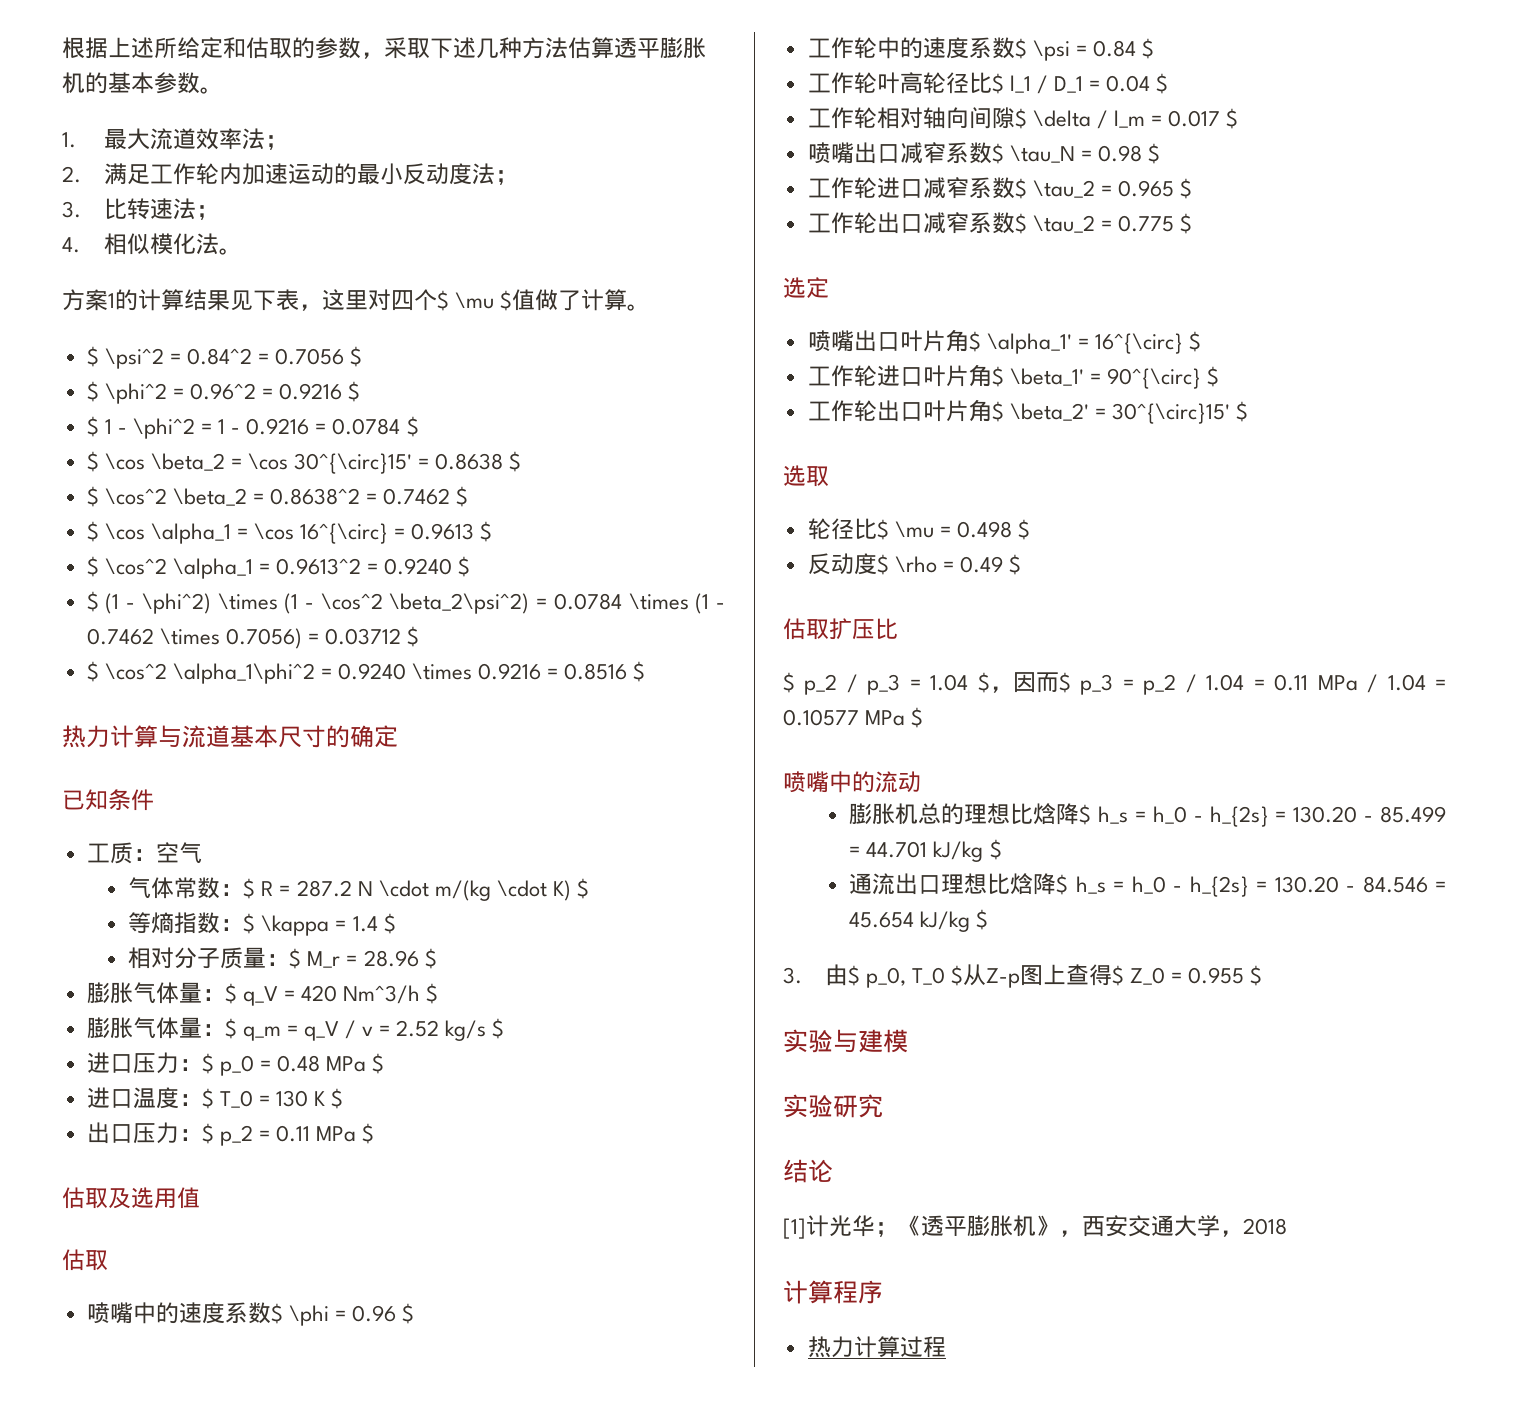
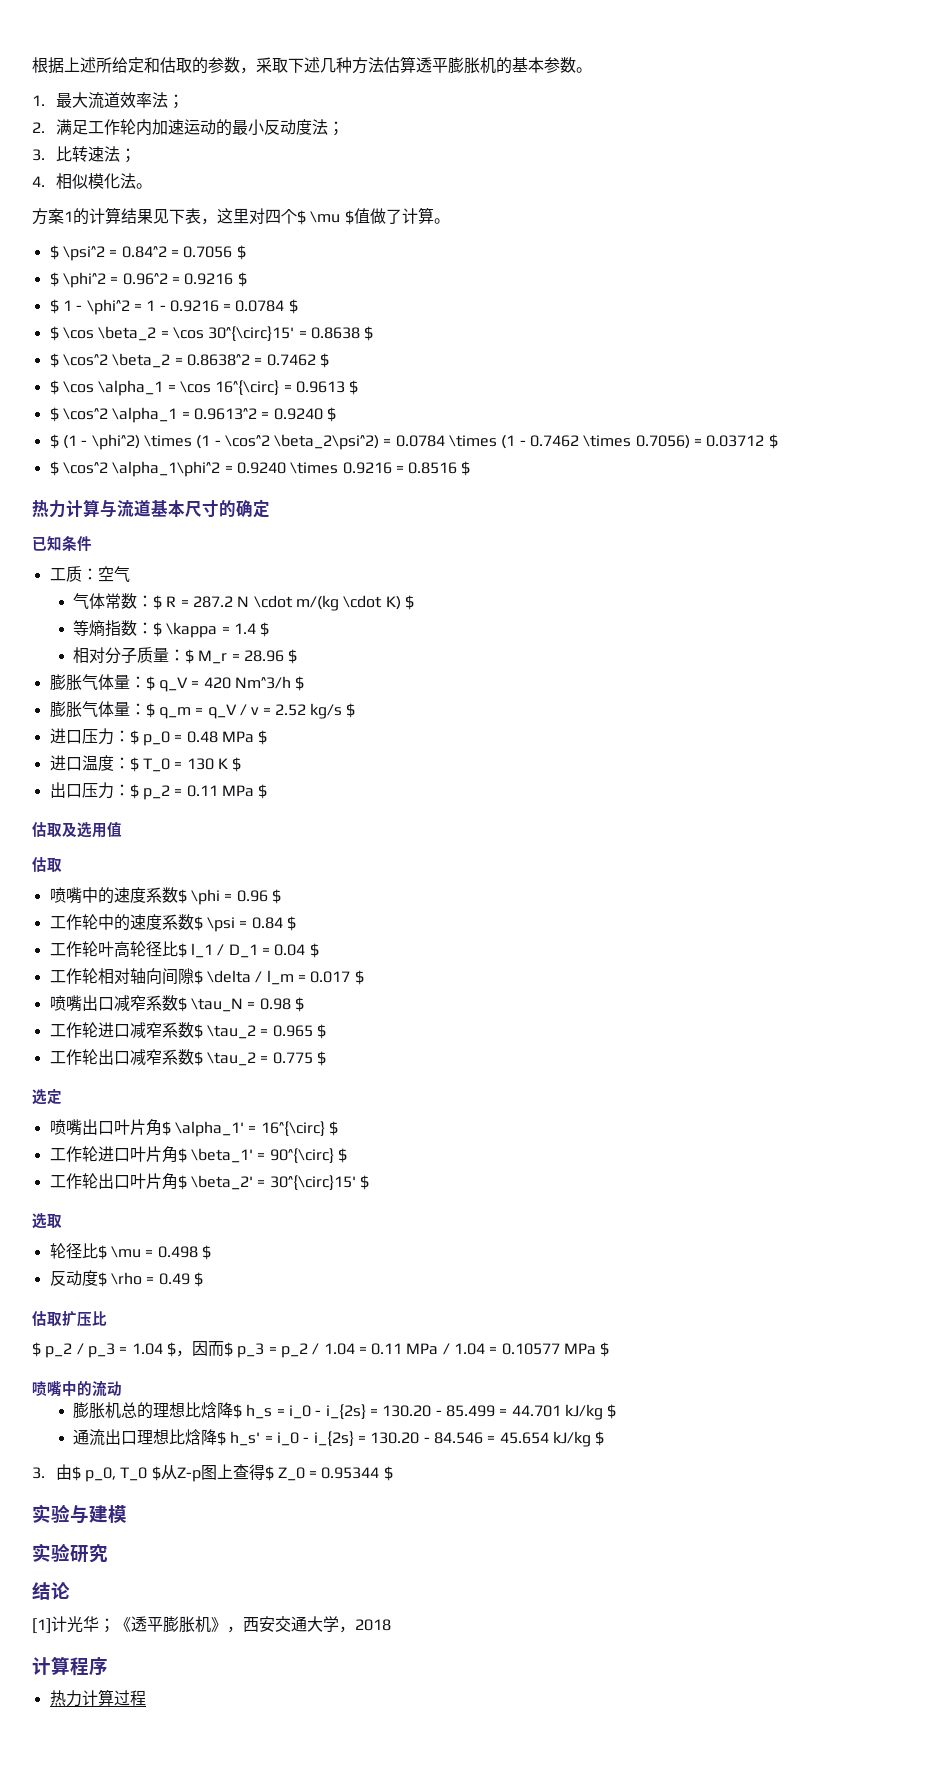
- 膨胀机总的理想比焓降$ h_s = h_0 - h_{2s} = 130.20 - 85.499 = 44.701 kJ/kg $
+ 膨胀机总的理想比焓降$ h_s = i_0 - i_{2s} = 130.20 - 85.499 = 44.701 kJ/kg $
- 通流出口理想比焓降$ h_s = h_0 - h_{2s} = 130.20 - 84.546 = 45.654 kJ/kg $
+ 通流出口理想比焓降$ h_s' = i_0 - i_{2s} = 130.20 - 84.546 = 45.654 kJ/kg $
- 3.由$ p_0, T_0 $从Z-p图上查得$ Z_0 = 0.955 $
+ 3.由$ p_0, T_0 $从Z-p图上查得$ Z_0 = 0.95344 $

